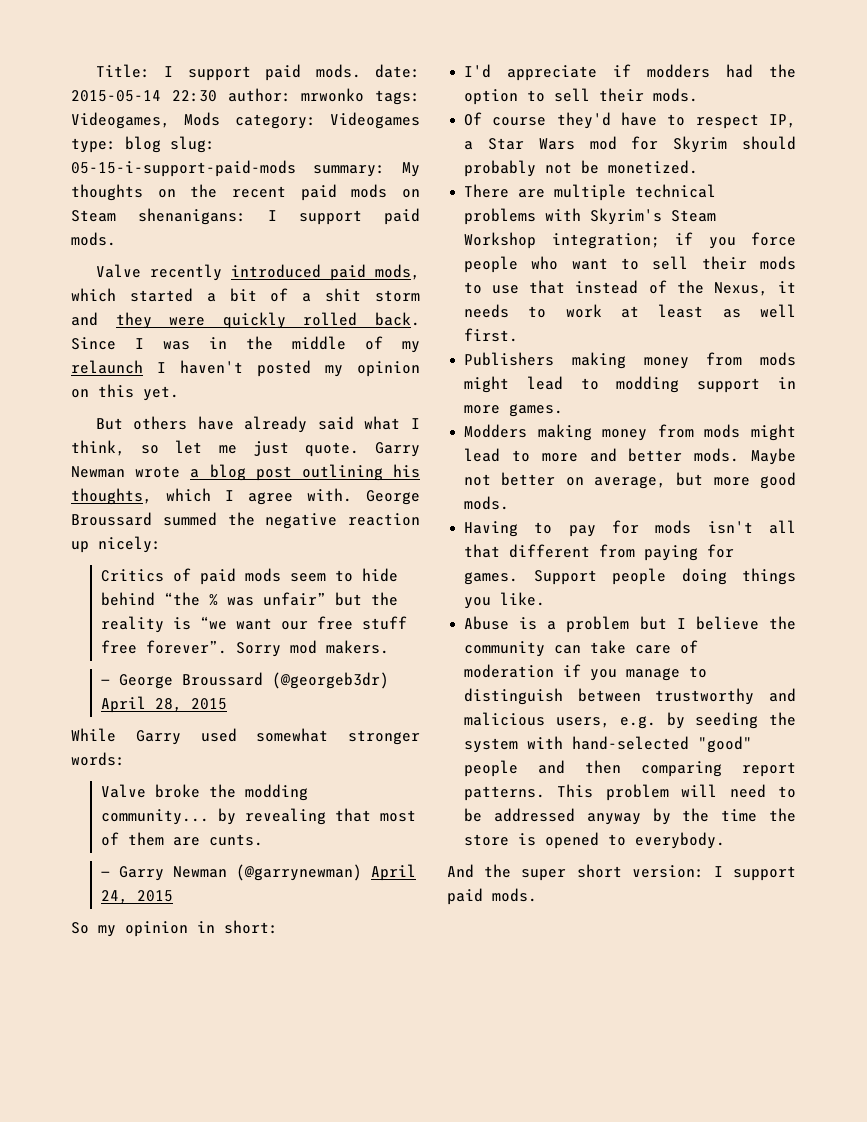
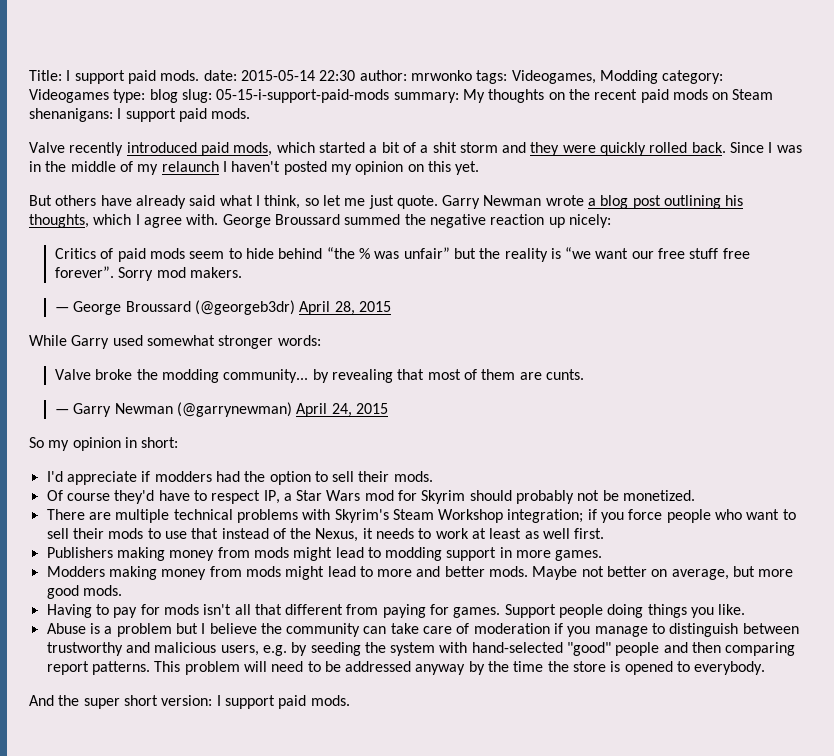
- Title: I support paid mods. date: 2015-05-14 22:30 author: mrwonko tags: Videogames, Mods category: Videogames type: blog slug: 05-15-i-support-paid-mods summary: My thoughts on the recent paid mods on Steam shenanigans: I support paid mods.
+ Title: I support paid mods. date: 2015-05-14 22:30 author: mrwonko tags: Videogames, Modding category: Videogames type: blog slug: 05-15-i-support-paid-mods summary: My thoughts on the recent paid mods on Steam shenanigans: I support paid mods.

